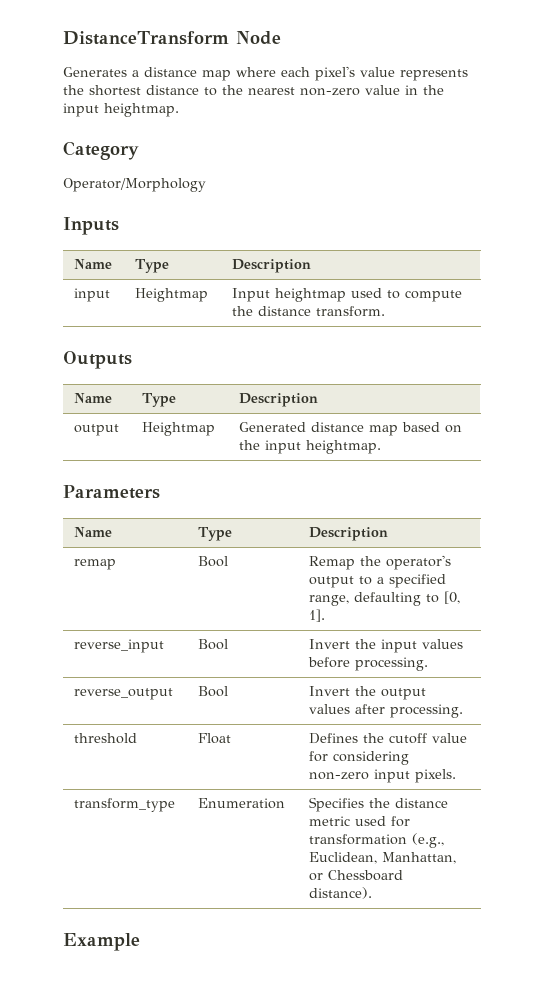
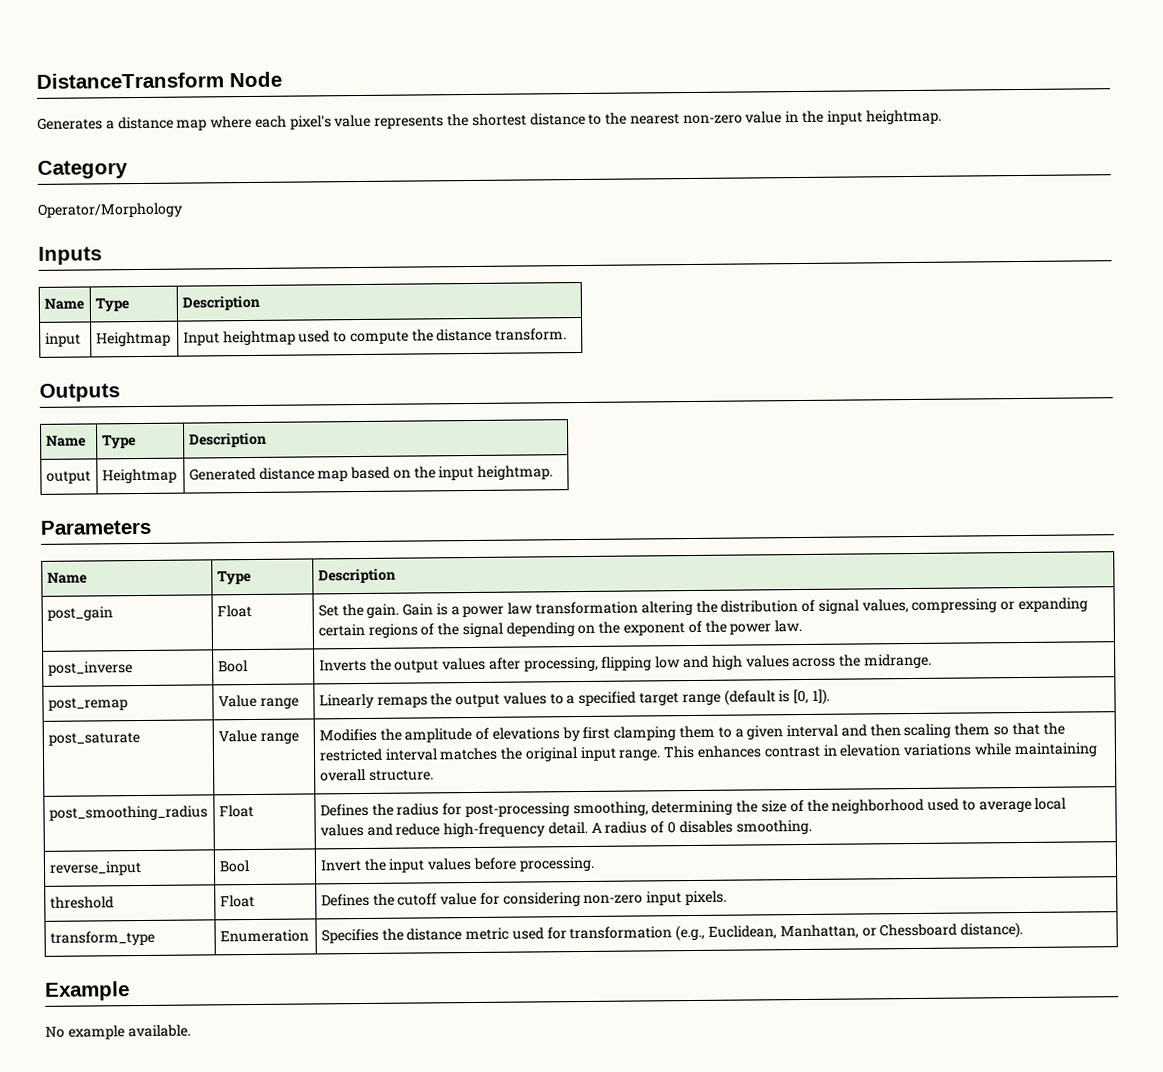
- remap | Bool | Remap the operator's output to a specified range, defaulting to [0, 1].
+ post_gain | Float | Set the gain. Gain is a power law transformation altering the distribution of signal values, compressing or expanding certain regions of the signal depending on the exponent of the power law.
+ post_inverse | Bool | Inverts the output values after processing, flipping low and high values across the midrange.
+ post_remap | Value range | Linearly remaps the output values to a specified target range (default is [0, 1]).
+ post_saturate | Value range | Modifies the amplitude of elevations by first clamping them to a given interval and then scaling them so that the restricted interval matches the original input range. This enhances contrast in elevation variations while maintaining overall structure.
+ post_smoothing_radius | Float | Defines the radius for post-processing smoothing, determining the size of the neighborhood used to average local values and reduce high-frequency detail. A radius of 0 disables smoothing.
- reverse_output | Bool | Invert the output values after processing.
+ No example available.

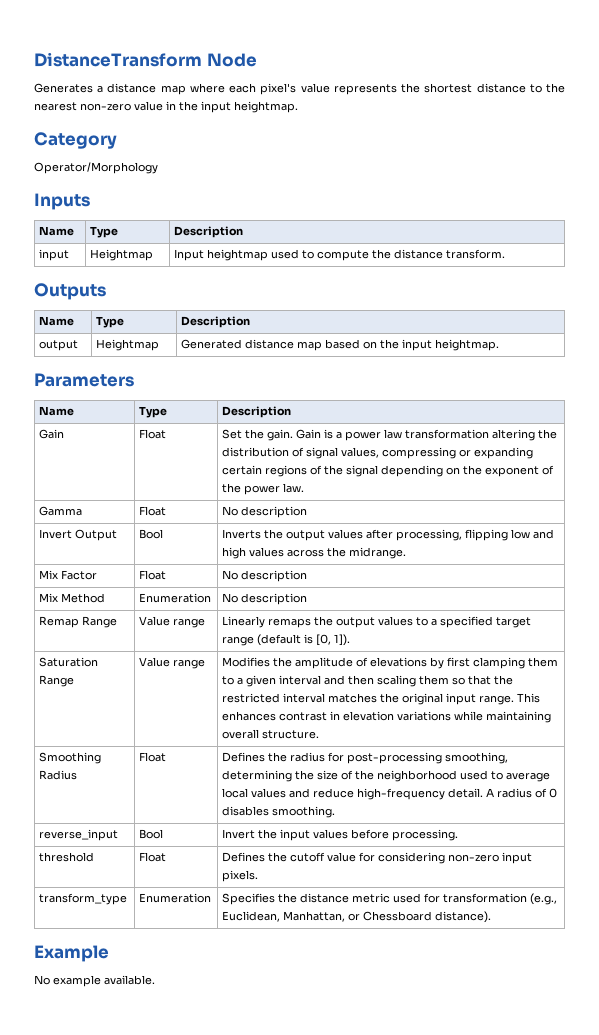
- post_gain | Float | Set the gain. Gain is a power law transformation altering the distribution of signal values, compressing or expanding certain regions of the signal depending on the exponent of the power law.
+ Gain | Float | Set the gain. Gain is a power law transformation altering the distribution of signal values, compressing or expanding certain regions of the signal depending on the exponent of the power law.
- post_inverse | Bool | Inverts the output values after processing, flipping low and high values across the midrange.
+ Gamma | Float | No description
+ Invert Output | Bool | Inverts the output values after processing, flipping low and high values across the midrange.
- post_remap | Value range | Linearly remaps the output values to a specified target range (default is [0, 1]).
+ Mix Factor | Float | No description
+ Mix Method | Enumeration | No description
+ Remap Range | Value range | Linearly remaps the output values to a specified target range (default is [0, 1]).
- post_saturate
+ Saturation Range
- post_smoothing_radius | Float | Defines the radius for post-processing smoothing, determining the size of the neighborhood used to average local values and reduce high-frequency detail. A radius of 0 disables smoothing.
+ Smoothing Radius | Float | Defines the radius for post-processing smoothing, determining the size of the neighborhood used to average local values and reduce high-frequency detail. A radius of 0 disables smoothing.

